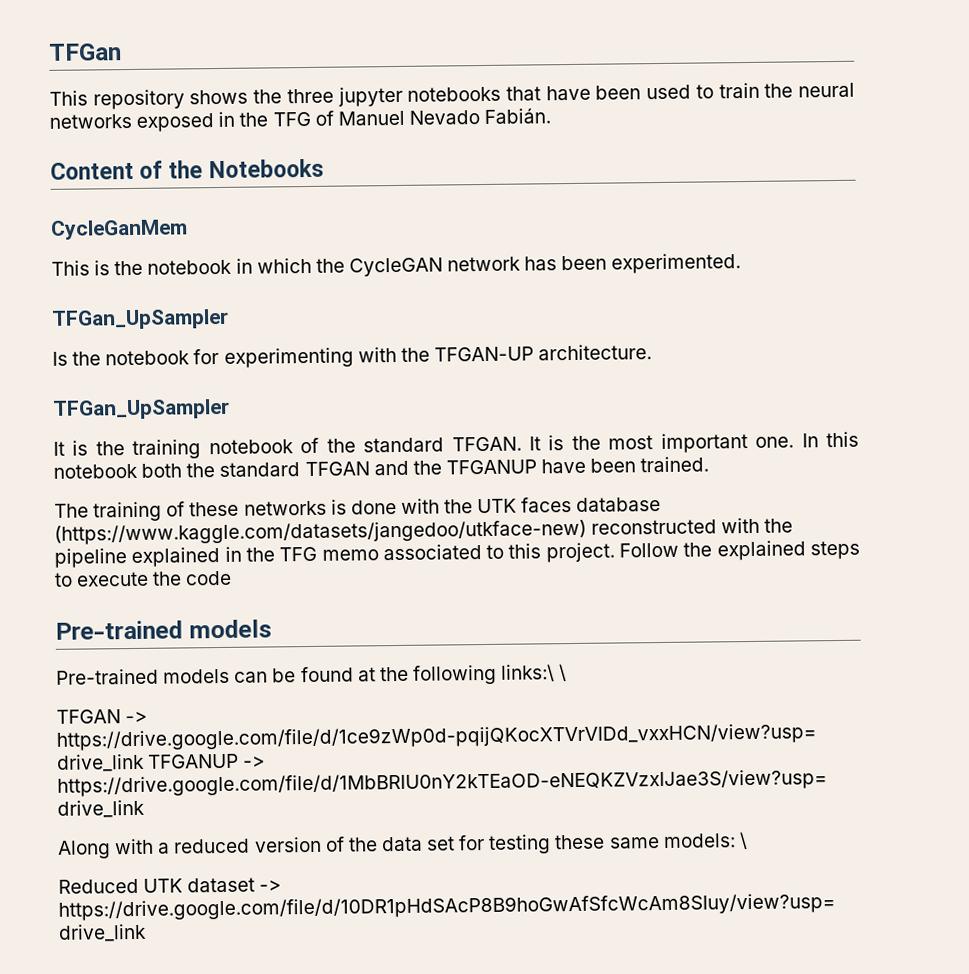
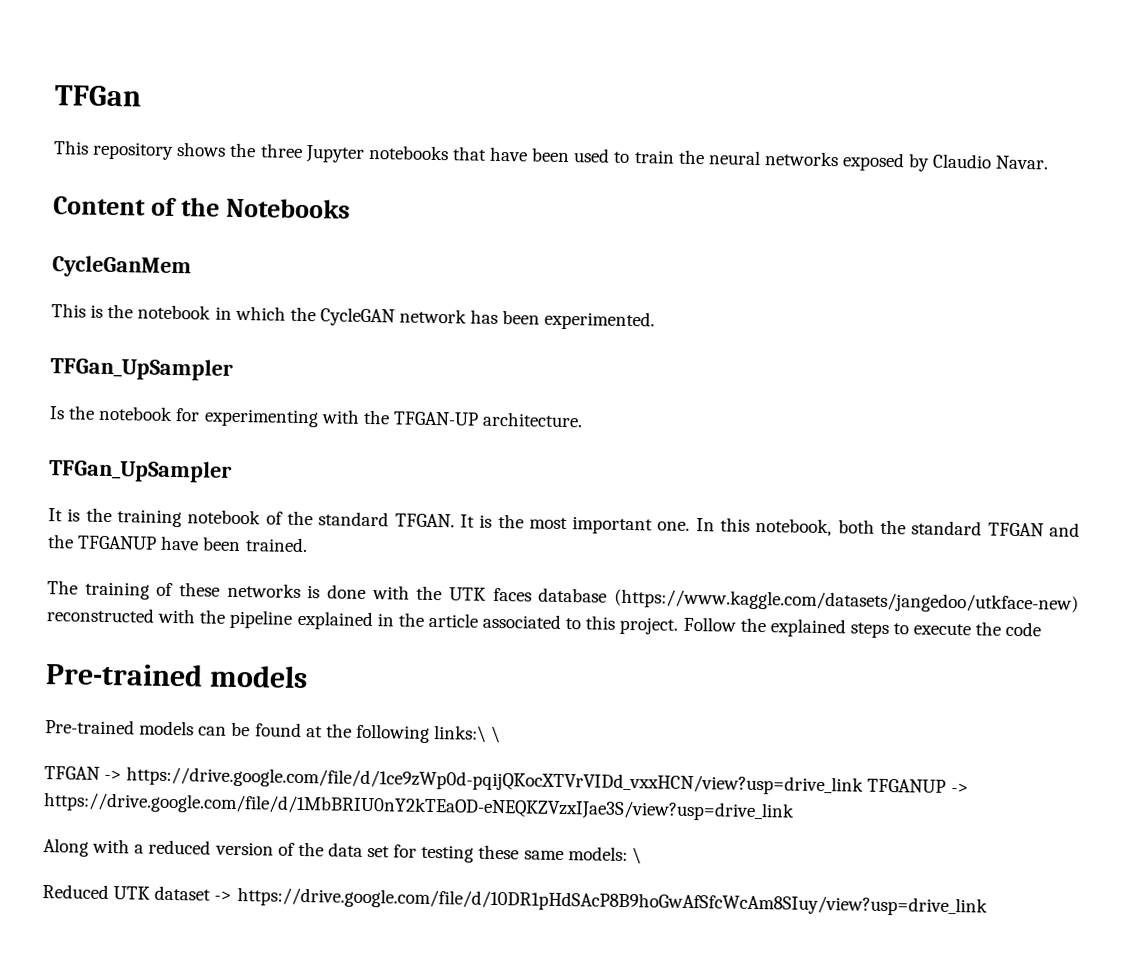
- This repository shows the three jupyter notebooks that have been used to train the neural networks exposed in the TFG of Manuel Nevado Fabián.
+ This repository shows the three Jupyter notebooks that have been used to train the neural networks exposed by Claudio Navar.
- In this notebook both the standard TFGAN and the TFGANUP have been trained.
+ In this notebook, both the standard TFGAN and the TFGANUP have been trained.
- The training of these networks is done with the UTK faces database (https://www.kaggle.com/datasets/jangedoo/utkface-new) reconstructed with the pipeline explained in the TFG memo associated to this project.
+ The training of these networks is done with the UTK faces database (https://www.kaggle.com/datasets/jangedoo/utkface-new) reconstructed with the pipeline explained in the article associated to this project.

